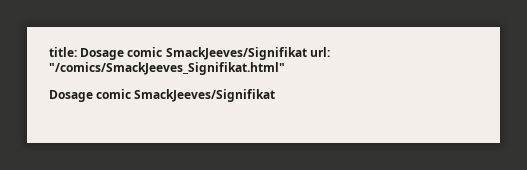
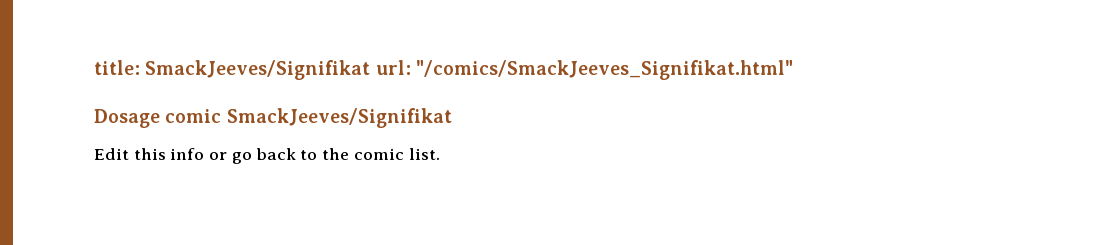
- title: Dosage comic SmackJeeves/Signifikat url: "/comics/SmackJeeves_Signifikat.html"
+ title: SmackJeeves/Signifikat url: "/comics/SmackJeeves_Signifikat.html"
+ Edit this info or go back to the comic list.

